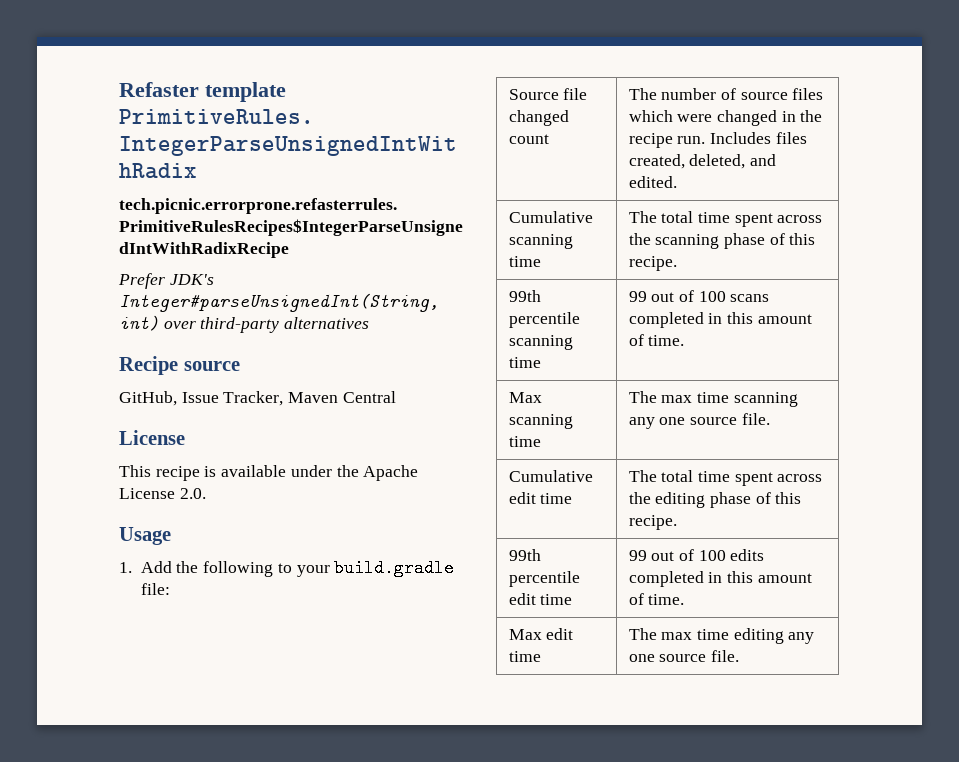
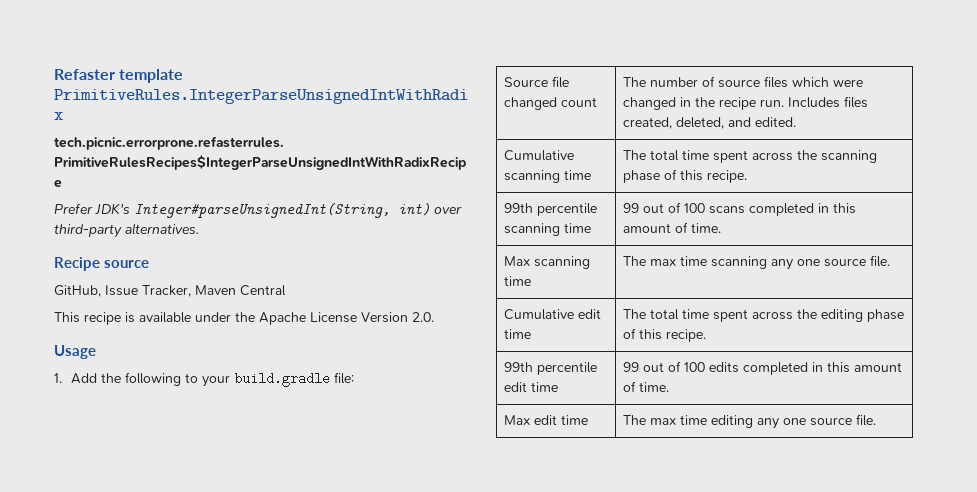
- Prefer JDK's Integer#parseUnsignedInt(String, int) over third-party alternatives
+ Prefer JDK's Integer#parseUnsignedInt(String, int) over third-party alternatives.
  GitHub, Issue Tracker, Maven Central
- License
- This recipe is available under the Apache License 2.0.
+ This recipe is available under the Apache License Version 2.0.

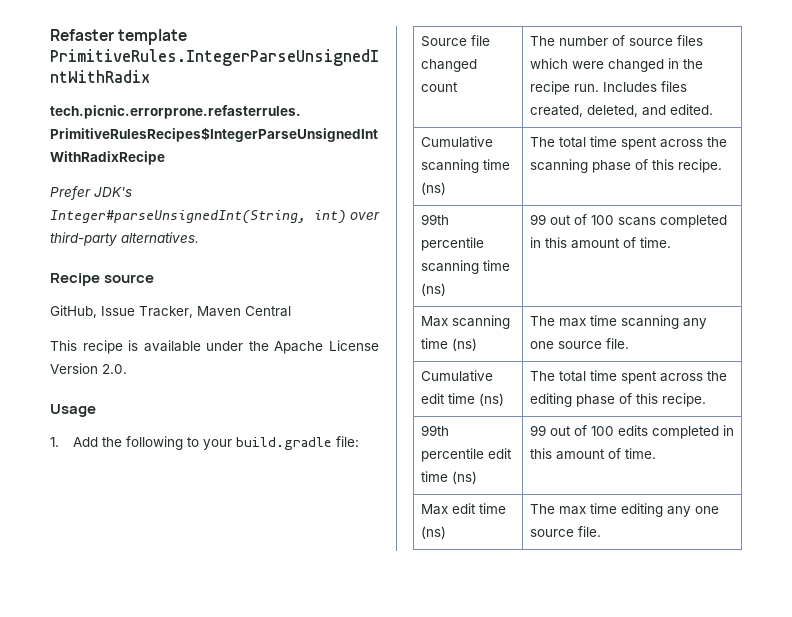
- Cumulative scanning time | The total time spent across the scanning phase of this recipe.
+ Cumulative scanning time (ns) | The total time spent across the scanning phase of this recipe.
- 99th percentile scanning time | 99 out of 100 scans completed in this amount of time.
+ 99th percentile scanning time (ns) | 99 out of 100 scans completed in this amount of time.
- Max scanning time | The max time scanning any one source file.
+ Max scanning time (ns) | The max time scanning any one source file.
- Cumulative edit time | The total time spent across the editing phase of this recipe.
+ Cumulative edit time (ns) | The total time spent across the editing phase of this recipe.
- 99th percentile edit time | 99 out of 100 edits completed in this amount of time.
+ 99th percentile edit time (ns) | 99 out of 100 edits completed in this amount of time.
- Max edit time | The max time editing any one source file.
+ Max edit time (ns) | The max time editing any one source file.

